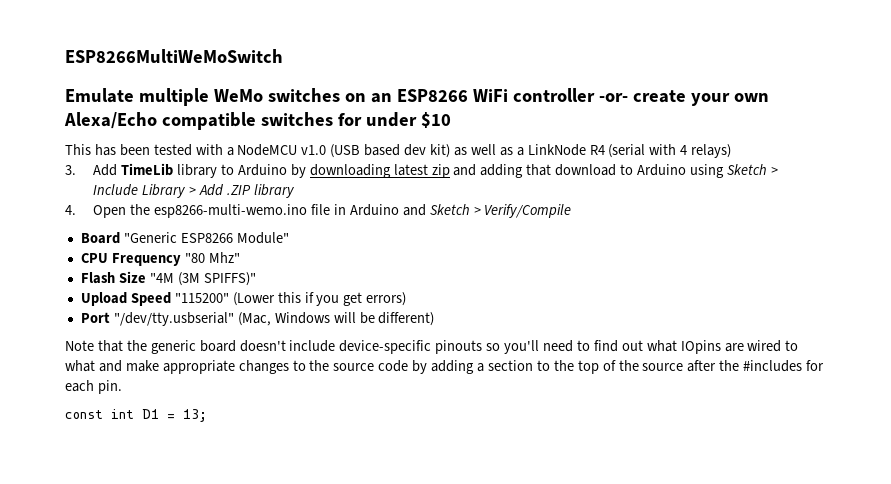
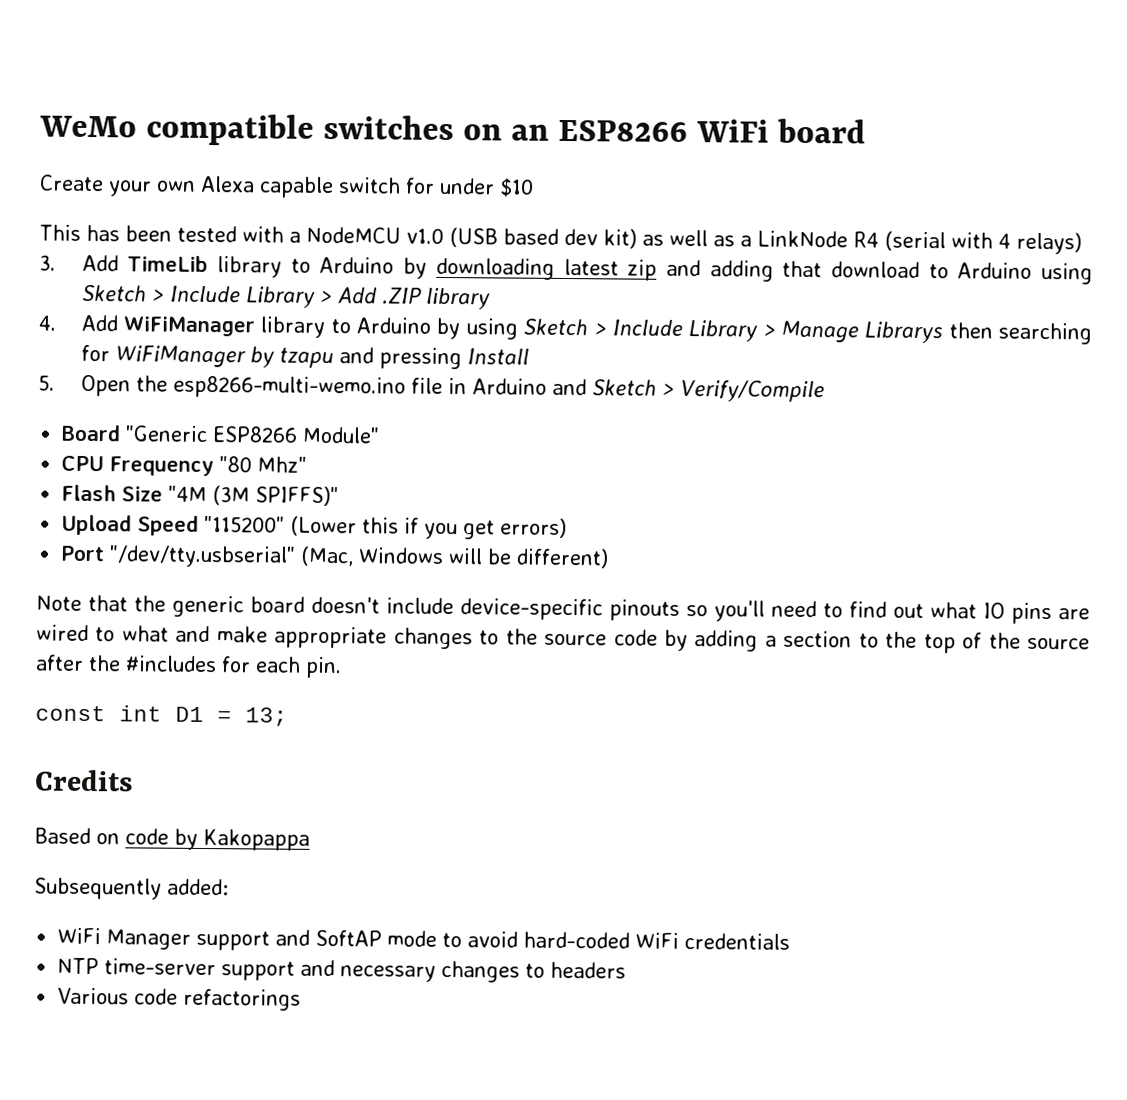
- ESP8266MultiWeMoSwitch
- Emulate multiple WeMo switches on an ESP8266 WiFi controller -or- create your own Alexa/Echo compatible switches for under $10
+ WeMo compatible switches on an ESP8266 WiFi board
+ Create your own Alexa capable switch for under $10
- 4. Open the esp8266-multi-wemo.ino file in Arduino and Sketch > Verify/Compile
+ 4. Add WiFiManager library to Arduino by using Sketch > Include Library > Manage Librarys then searching for WiFiManager by tzapu and pressing Install
+ 5. Open the esp8266-multi-wemo.ino file in Arduino and Sketch > Verify/Compile
- Note that the generic board doesn't include device-specific pinouts so you'll need to find out what IOpins are wired to what and make appropriate changes to the source code by adding a section to the top of the source after the #includes for each pin.
+ Note that the generic board doesn't include device-specific pinouts so you'll need to find out what IO pins are wired to what and make appropriate changes to the source code by adding a section to the top of the source after the #includes for each pin.
+ Credits
+ Based on code by Kakopappa
+ Subsequently added:
+ WiFi Manager support and SoftAP mode to avoid hard-coded WiFi credentials
+ NTP time-server support and necessary changes to headers
+ Various code refactorings

